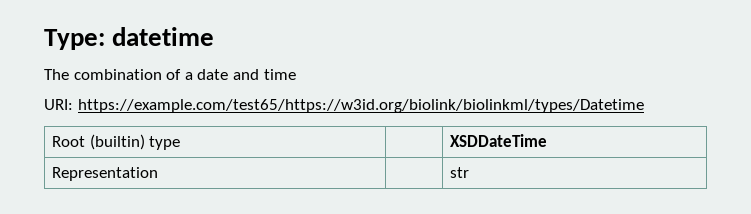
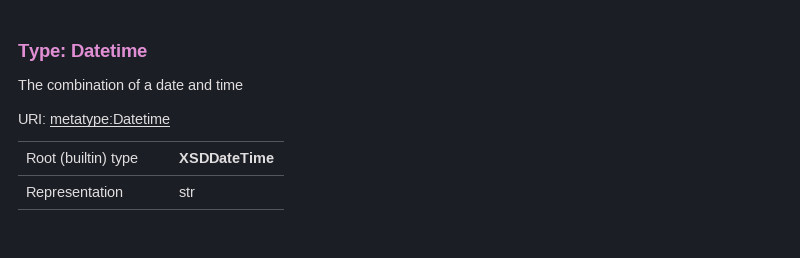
- Type: datetime
+ Type: Datetime
- URI: https://example.com/test65/https://w3id.org/biolink/biolinkml/types/Datetime
+ URI: metatype:Datetime

